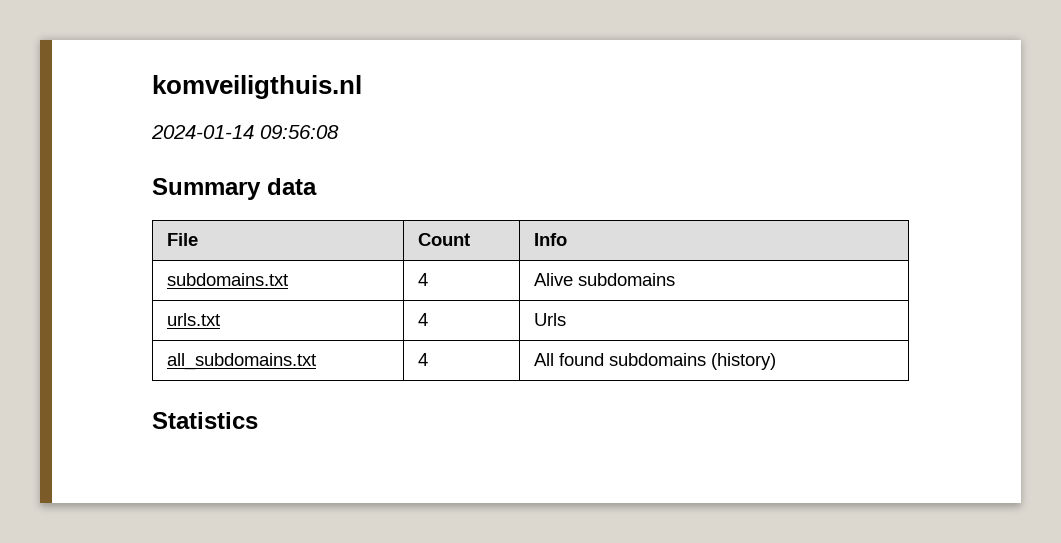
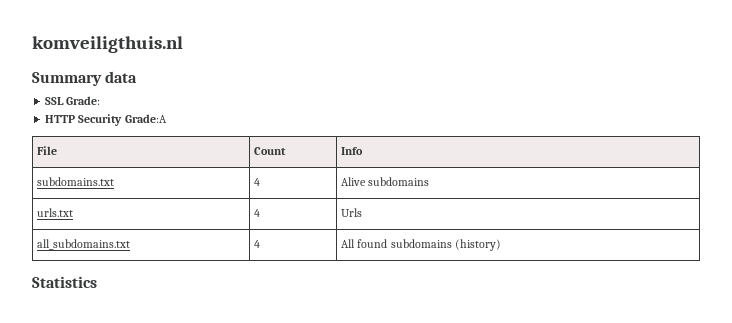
- 2024-01-14 09:56:08
+ SSL Grade:
+ HTTP Security Grade:A

